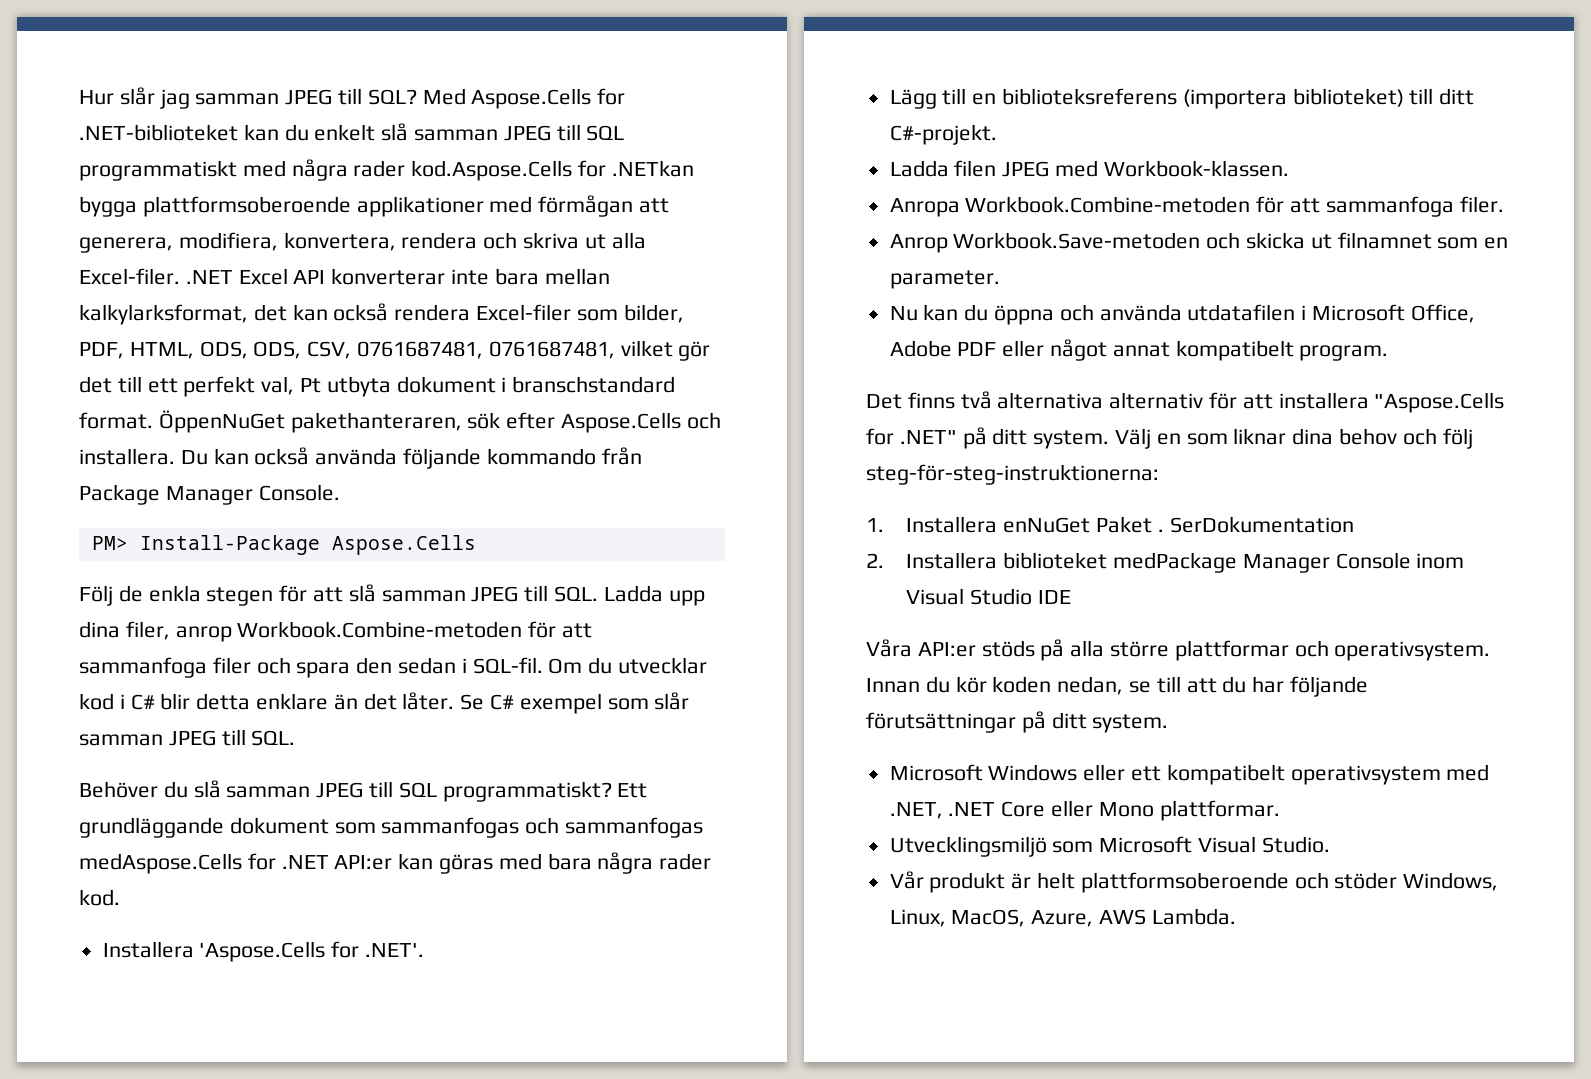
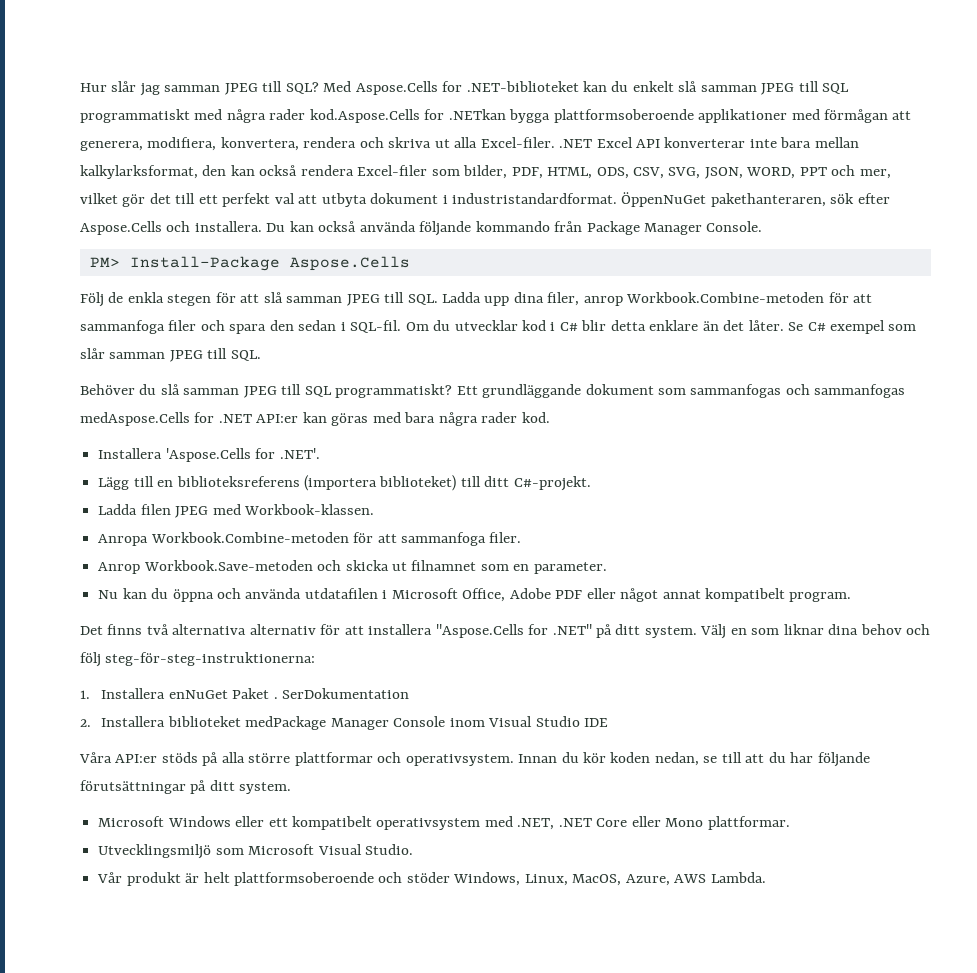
- Med Aspose.Cells for .NET-biblioteket kan du enkelt slå samman JPEG till SQL programmatiskt med några rader kod.Aspose.Cells for .NETkan bygga plattformsoberoende applikationer med förmågan att generera, modifiera, konvertera, rendera och skriva ut alla Excel-filer. .NET Excel API konverterar inte bara mellan kalkylarksformat, det kan också rendera Excel-filer som bilder, PDF, HTML, ODS, ODS, CSV, 0761687481, 0761687481, vilket gör det till ett perfekt val, Pt utbyta dokument i branschstandard format.
+ Med Aspose.Cells for .NET-biblioteket kan du enkelt slå samman JPEG till SQL programmatiskt med några rader kod.Aspose.Cells for .NETkan bygga plattformsoberoende applikationer med förmågan att generera, modifiera, konvertera, rendera och skriva ut alla Excel-filer. .NET Excel API konverterar inte bara mellan kalkylarksformat, den kan också rendera Excel-filer som bilder, PDF, HTML, ODS, CSV, SVG, JSON, WORD, PPT och mer, vilket gör det till ett perfekt val att utbyta dokument i industristandardformat.

